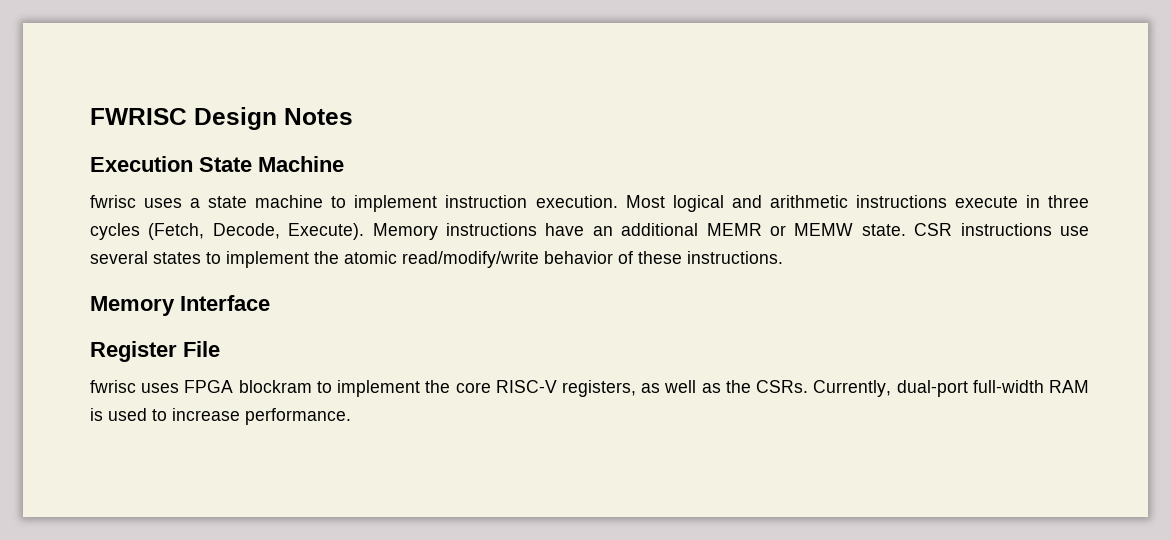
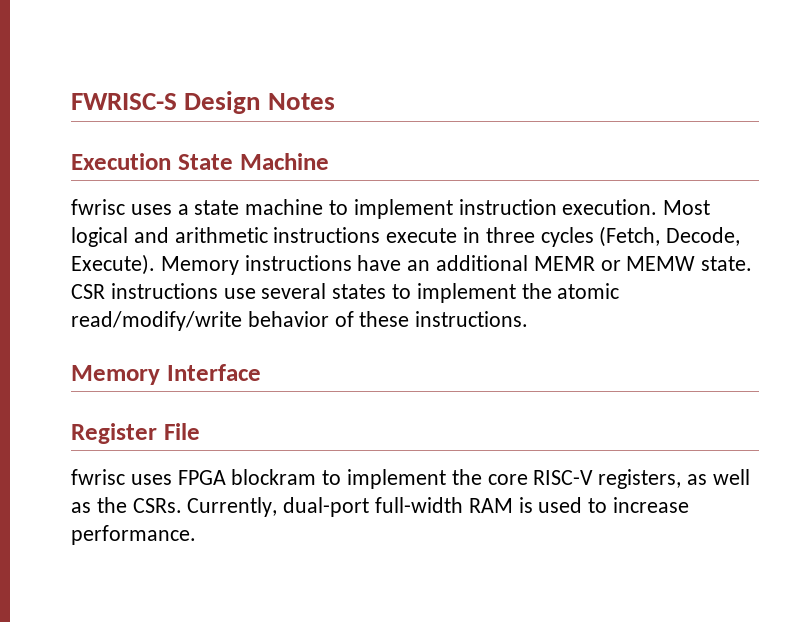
- FWRISC Design Notes
+ FWRISC-S Design Notes

